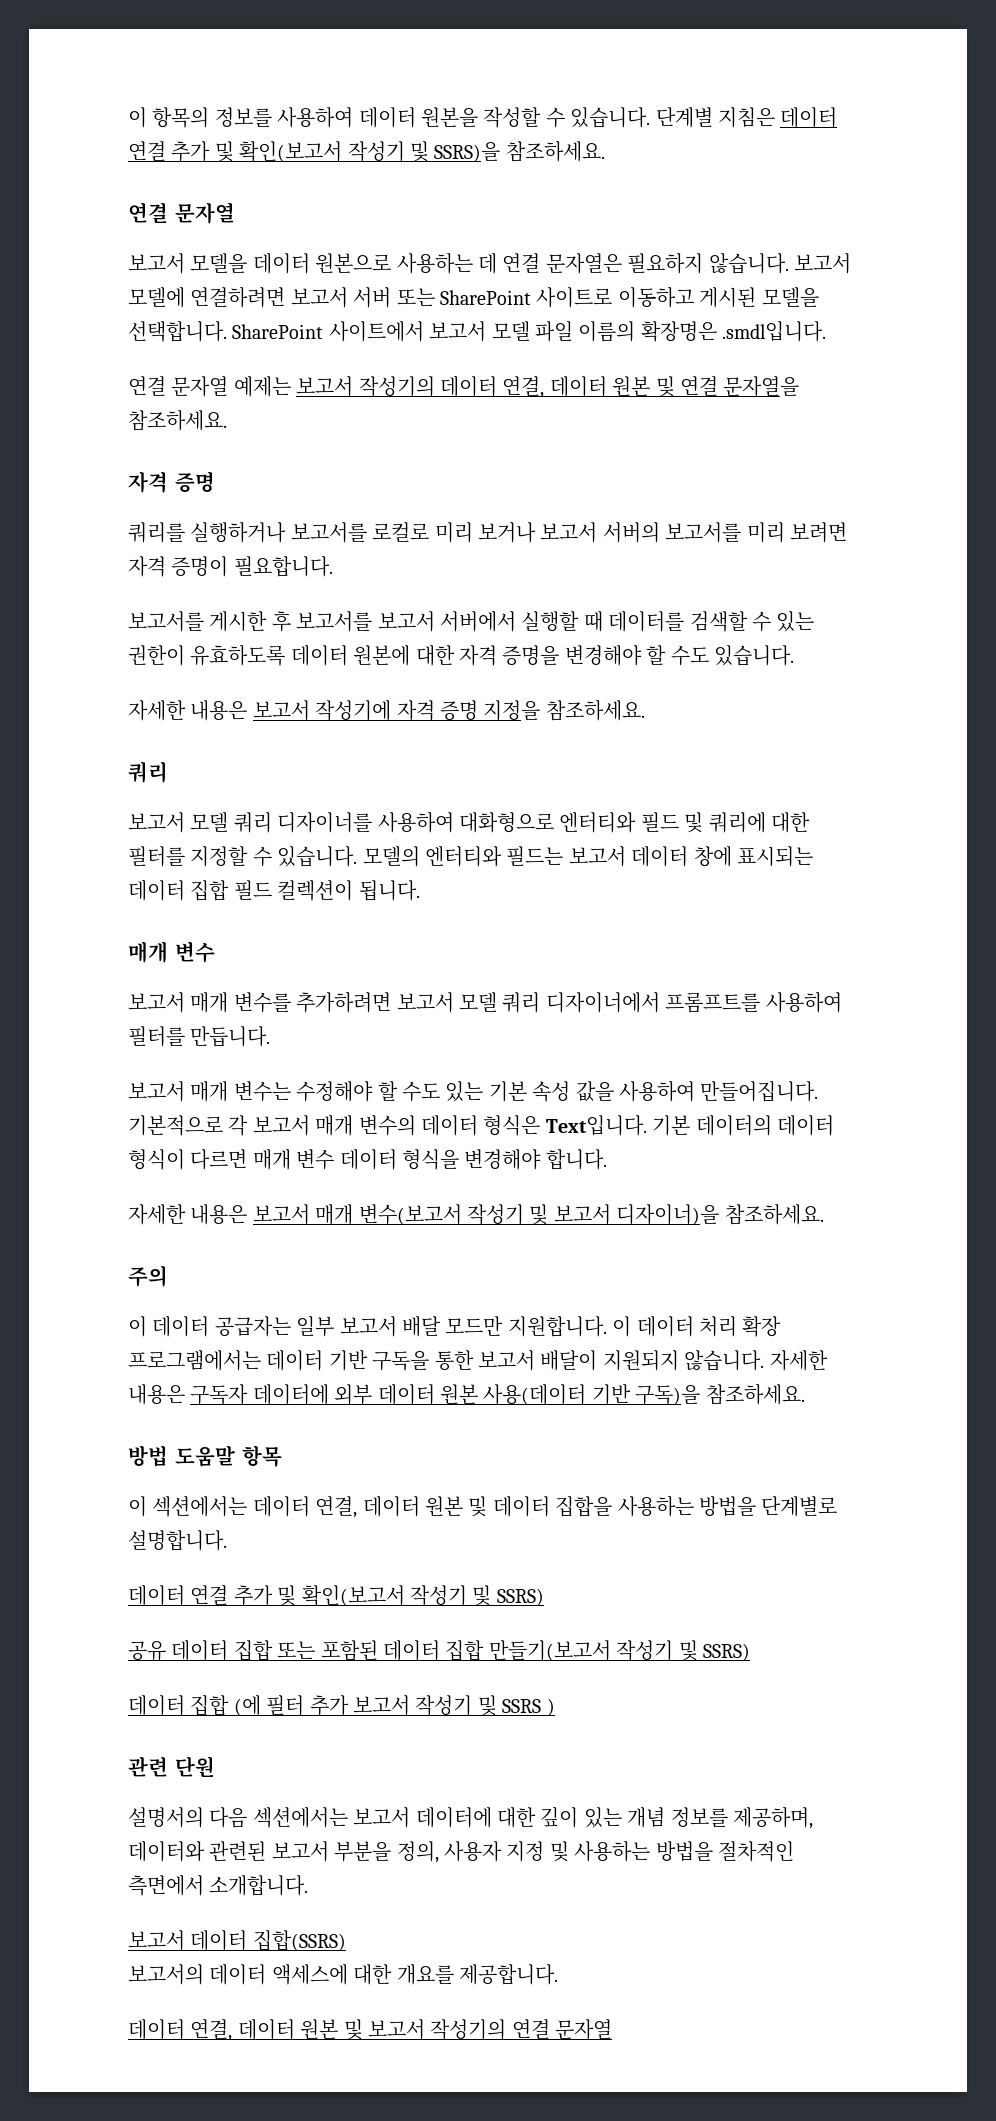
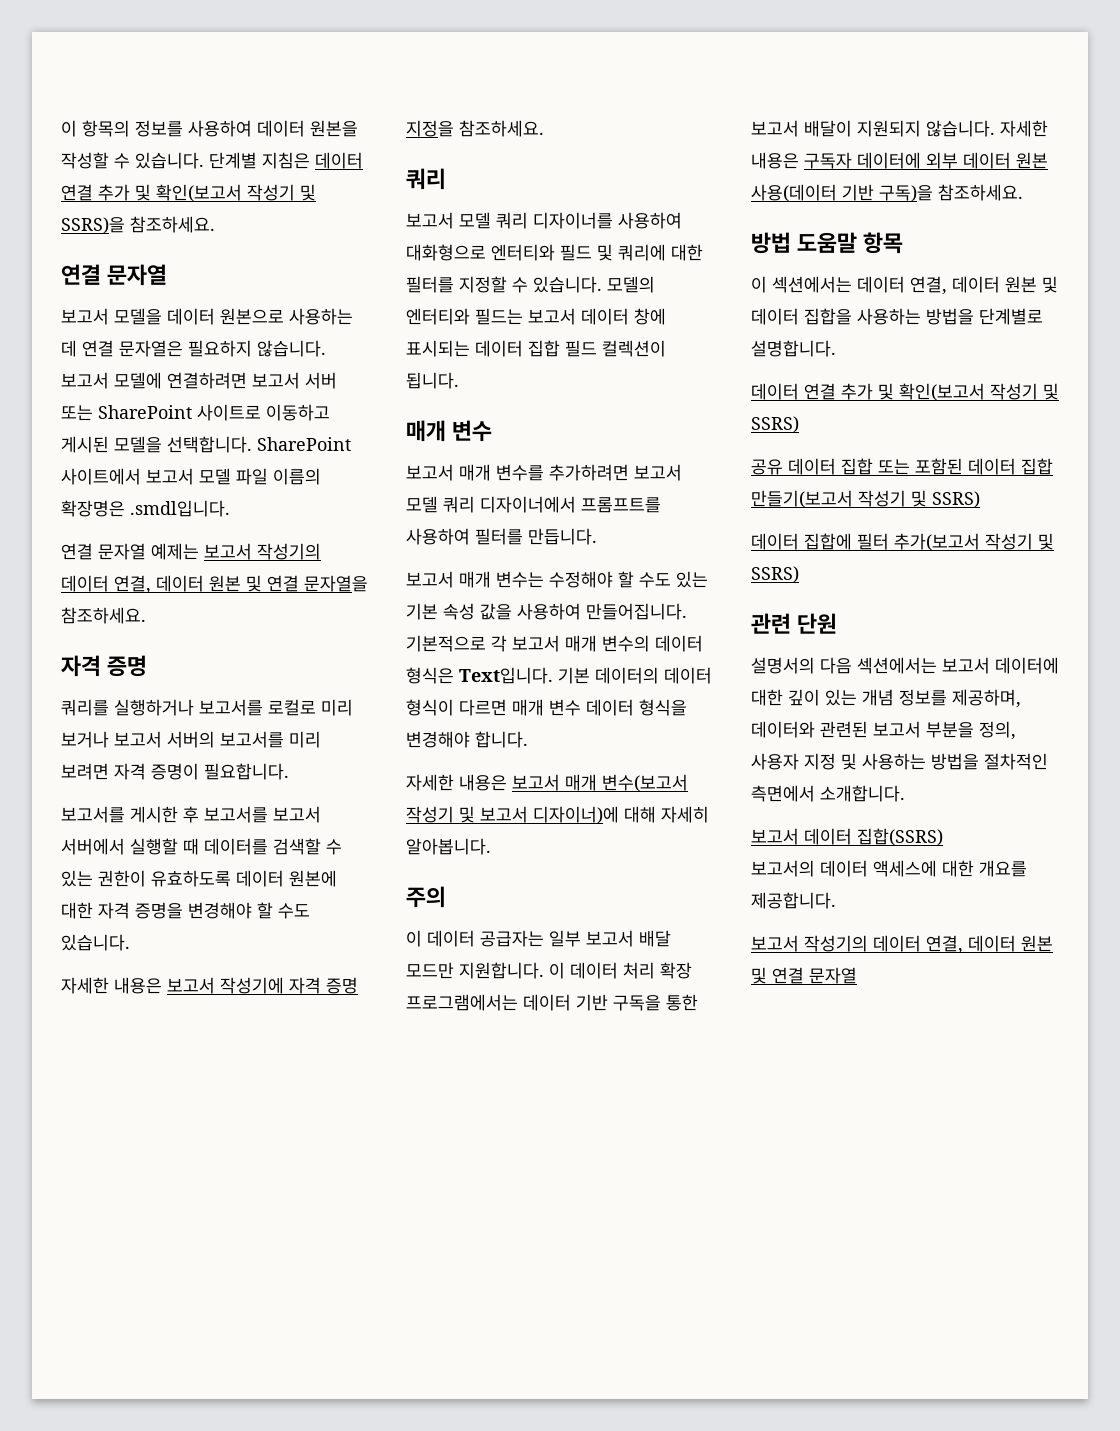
- 자세한 내용은 보고서 매개 변수(보고서 작성기 및 보고서 디자이너)을 참조하세요.
+ 자세한 내용은 보고서 매개 변수(보고서 작성기 및 보고서 디자이너)에 대해 자세히 알아봅니다.
- 데이터 집합 (에 필터 추가 보고서 작성기 및 SSRS )
+ 데이터 집합에 필터 추가(보고서 작성기 및 SSRS)
- 데이터 연결, 데이터 원본 및 보고서 작성기의 연결 문자열
+ 보고서 작성기의 데이터 연결, 데이터 원본 및 연결 문자열

